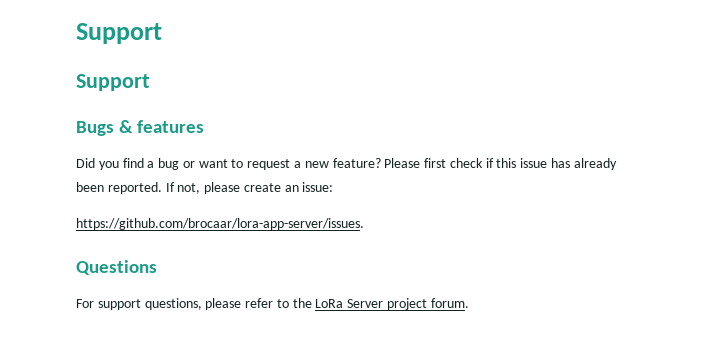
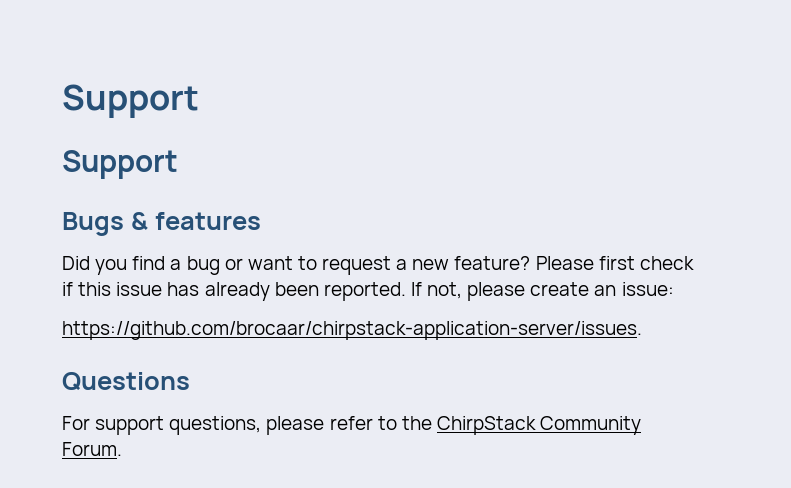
- https://github.com/brocaar/lora-app-server/issues.
+ https://github.com/brocaar/chirpstack-application-server/issues.
- For support questions, please refer to the LoRa Server project forum.
+ For support questions, please refer to the ChirpStack Community Forum.

